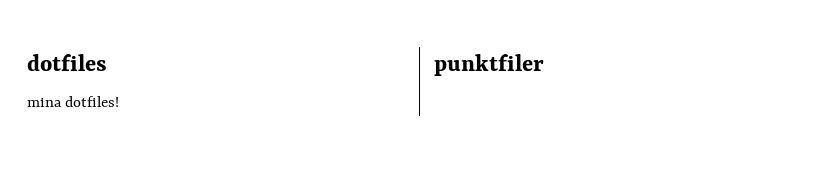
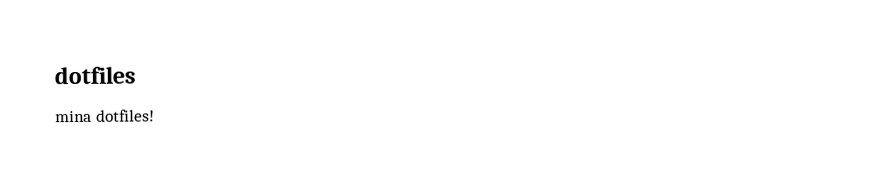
- punktfiler

